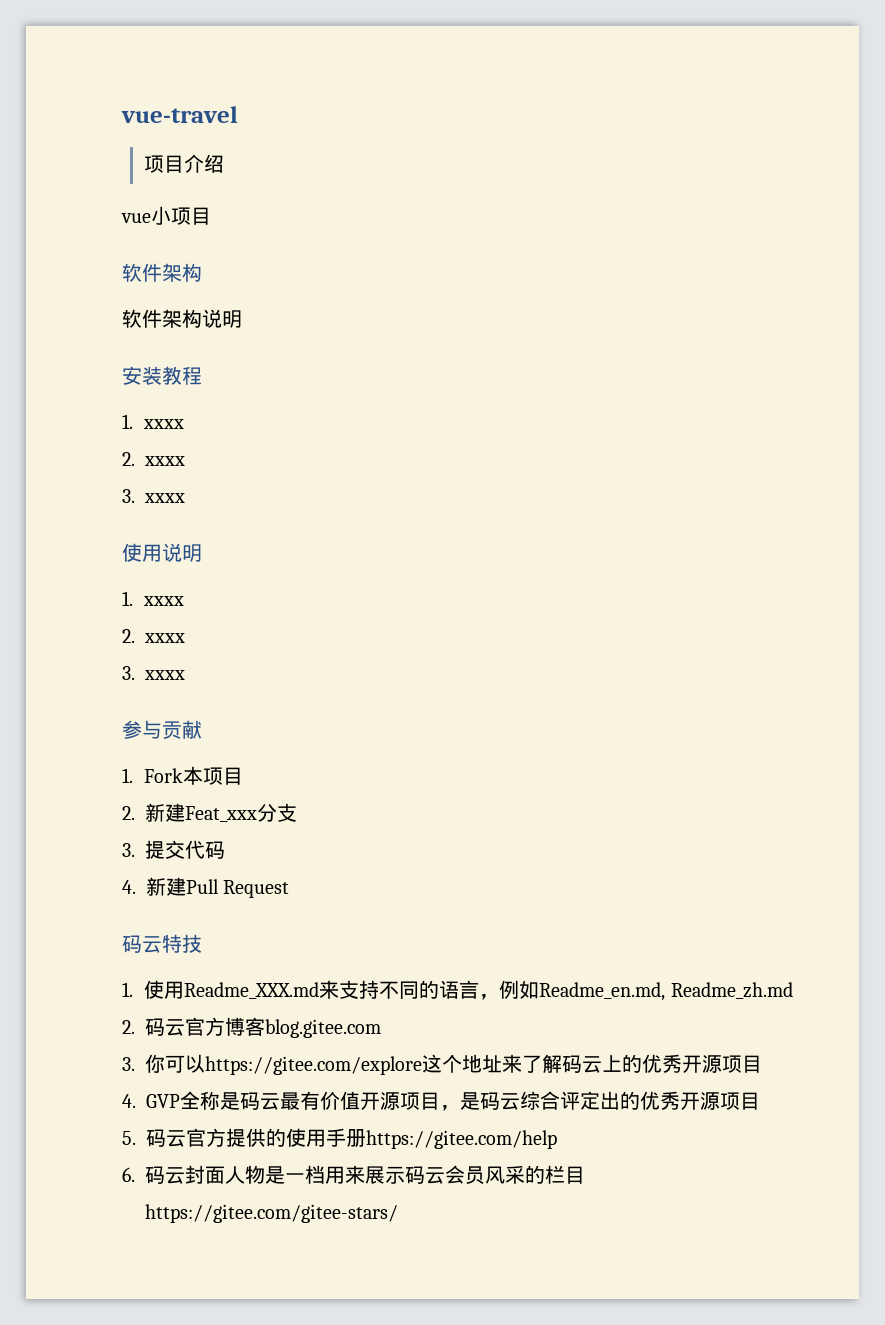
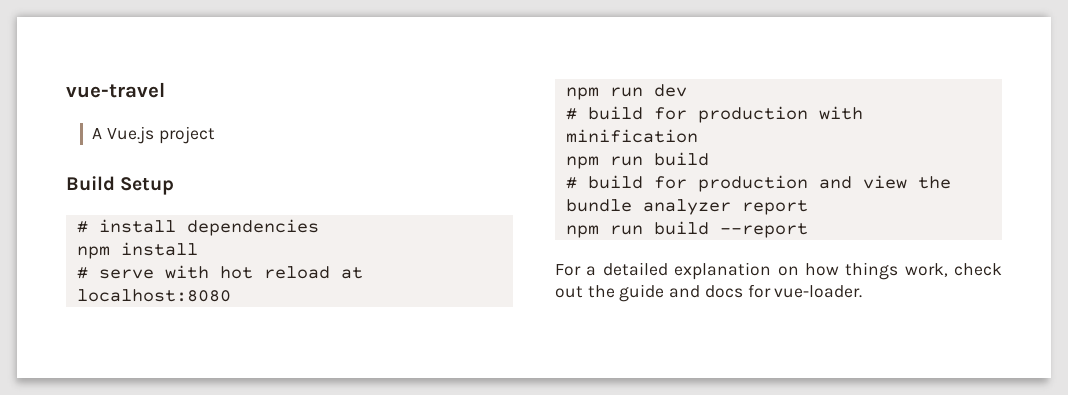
- 项目介绍
- vue小项目
- 软件架构
- 软件架构说明
- 安装教程
- 1. xxxx
- 2. xxxx
- 3. xxxx
- 使用说明
- 1. xxxx
- 2. xxxx
- 3. xxxx
- 参与贡献
- 1. Fork本项目
- 2.新建Feat_xxx分支
- 3.提交代码
- 4.新建Pull Request
- 码云特技
- 1.使用Readme_XXX.md来支持不同的语言，例如Readme_en.md, Readme_zh.md
- 2.码云官方博客blog.gitee.com
- 3.你可以https://gitee.com/explore这个地址来了解码云上的优秀开源项目
- 4. GVP全称是码云最有价值开源项目，是码云综合评定出的优秀开源项目
- 5.码云官方提供的使用手册https://gitee.com/help
- 6.码云封面人物是一档用来展示码云会员风采的栏目https://gitee.com/gitee-stars/
+ A Vue.js project
+ Build Setup
+ # install dependencies
+ npm install
+ # serve with hot reload at localhost:8080
+ npm run dev
+ # build for production with minification
+ npm run build
+ # build for production and view the bundle analyzer report
+ npm run build --report
+ For a detailed explanation on how things work, check out the guide and docs for vue-loader.

